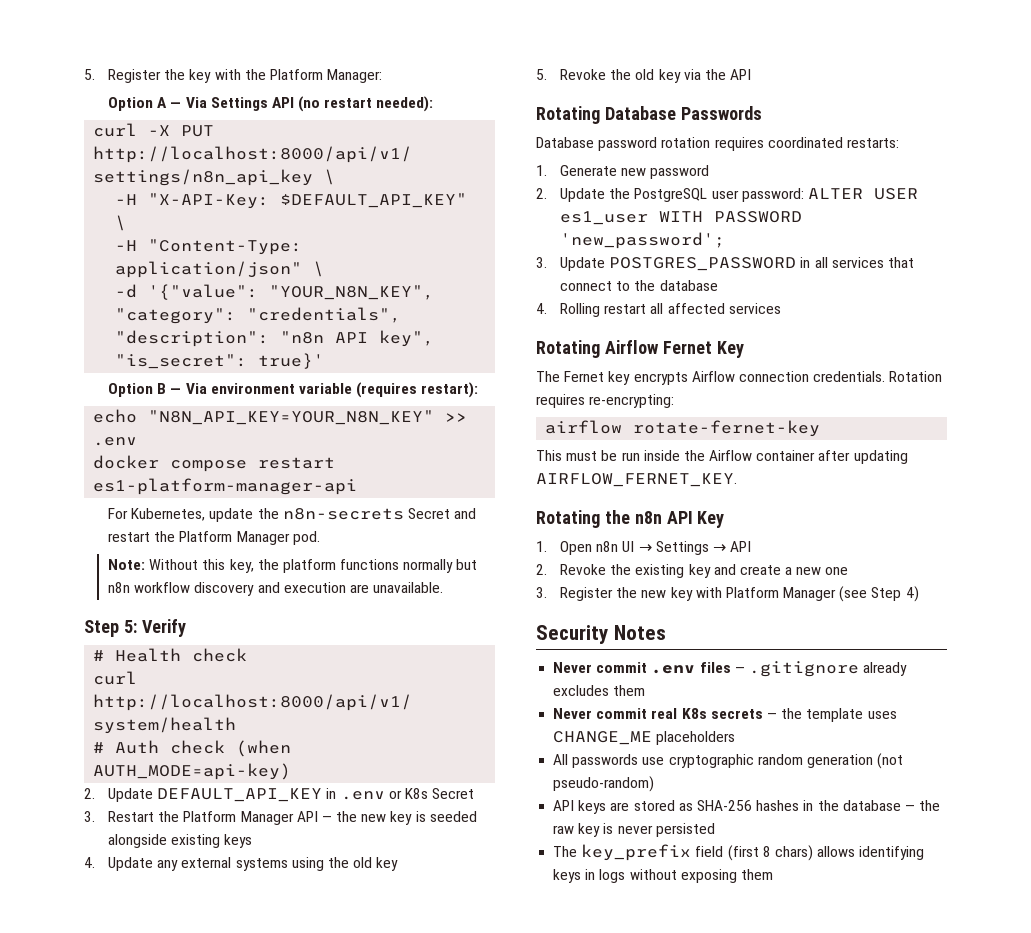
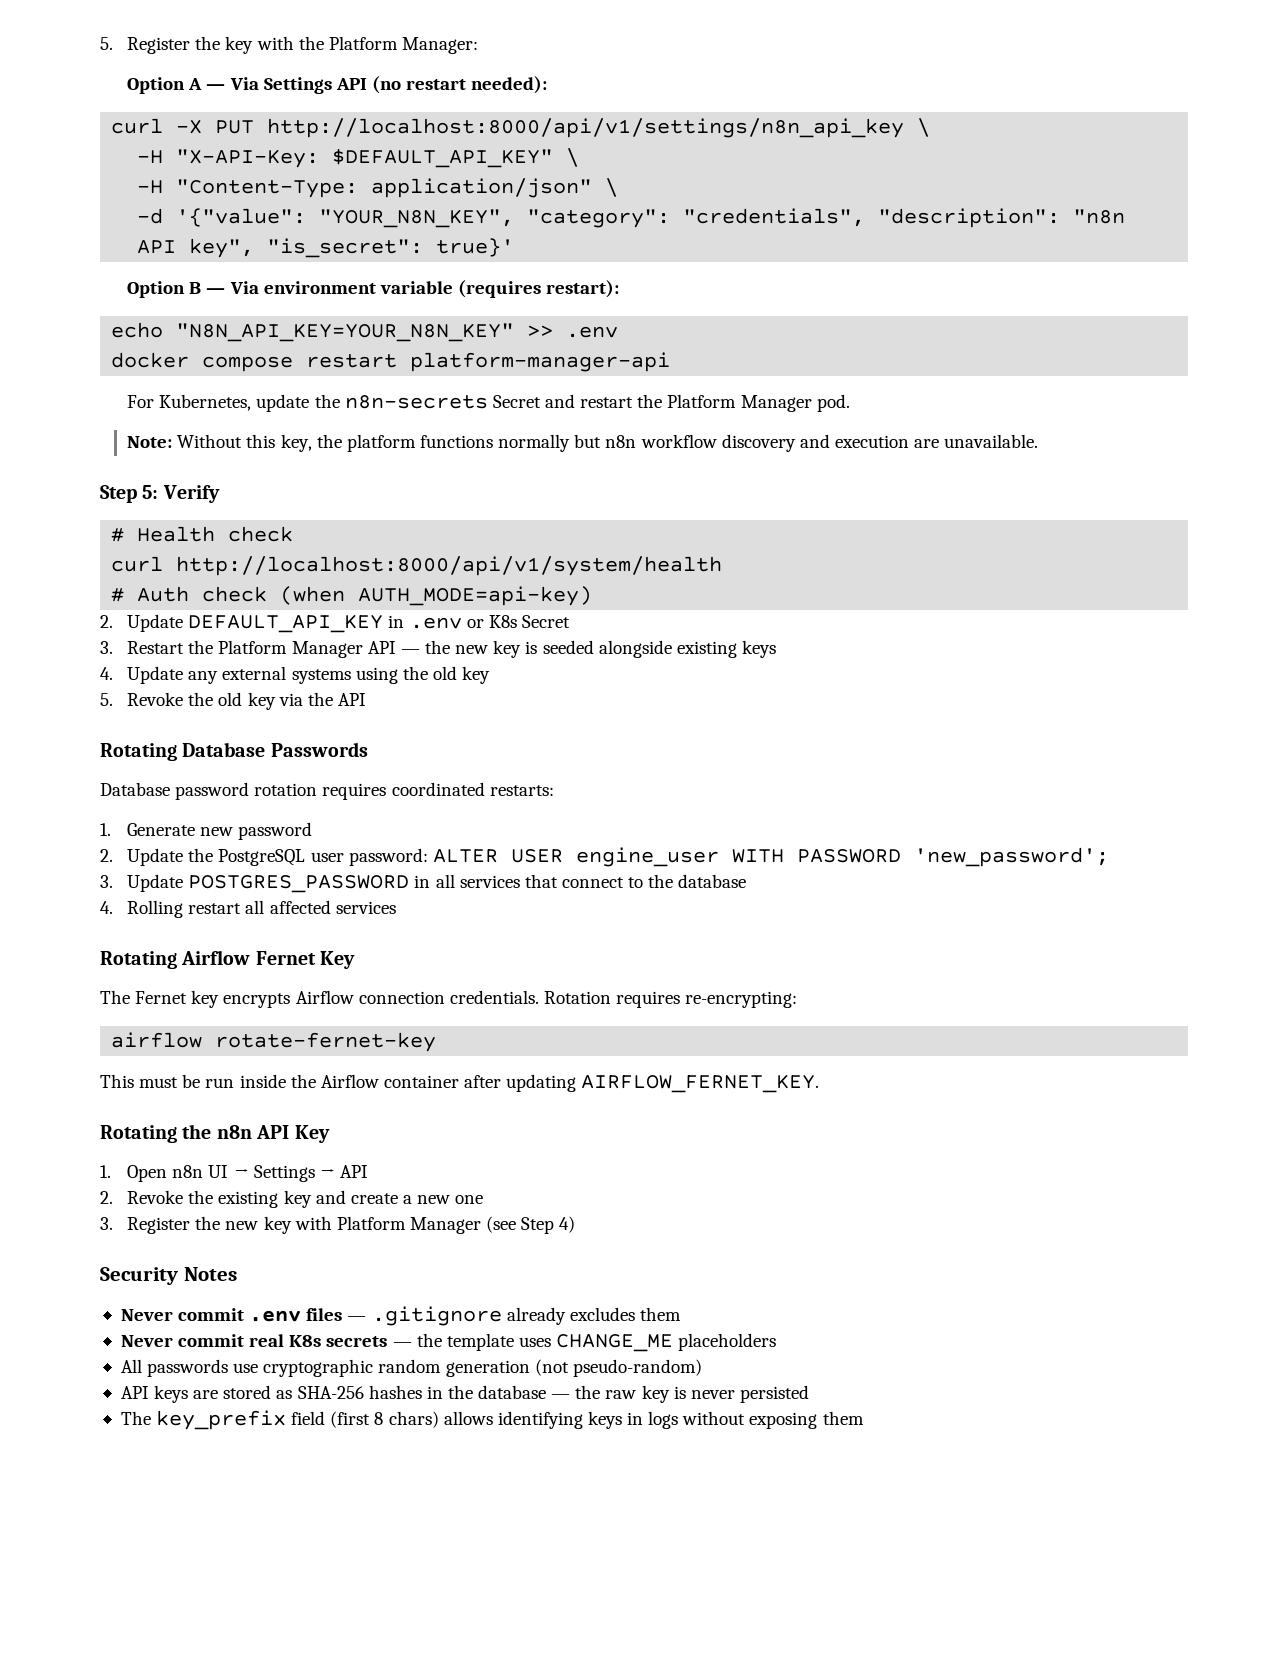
- docker compose restart es1-platform-manager-api
+ docker compose restart platform-manager-api
- 2. Update the PostgreSQL user password: ALTER USER es1_user WITH PASSWORD 'new_password';
+ 2. Update the PostgreSQL user password: ALTER USER engine_user WITH PASSWORD 'new_password';

